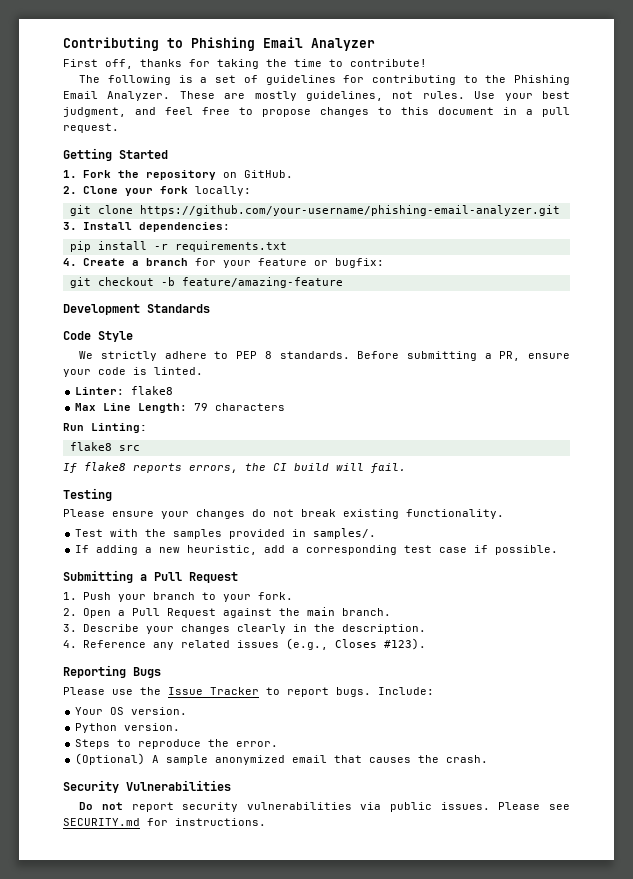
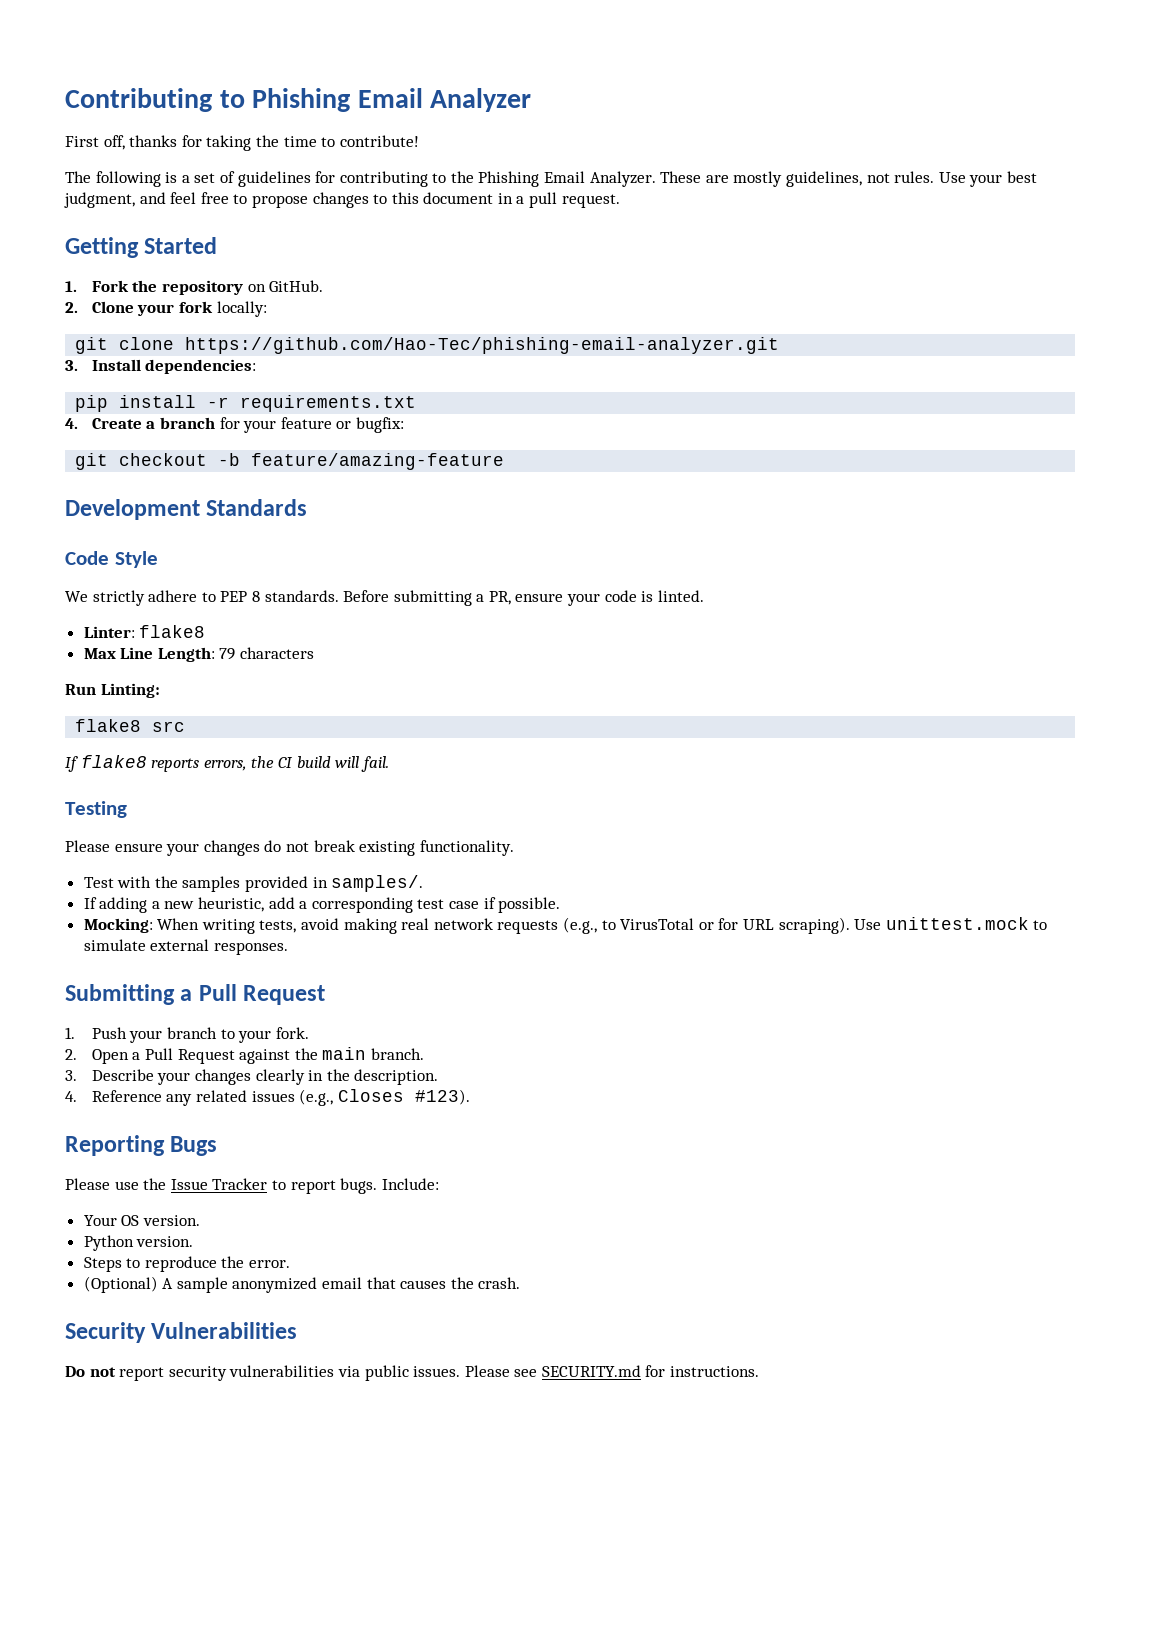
- git clone https://github.com/your-username/phishing-email-analyzer.git
+ git clone https://github.com/Hao-Tec/phishing-email-analyzer.git
+ Mocking: When writing tests, avoid making real network requests (e.g., to VirusTotal or for URL scraping). Use unittest.mock to simulate external responses.

